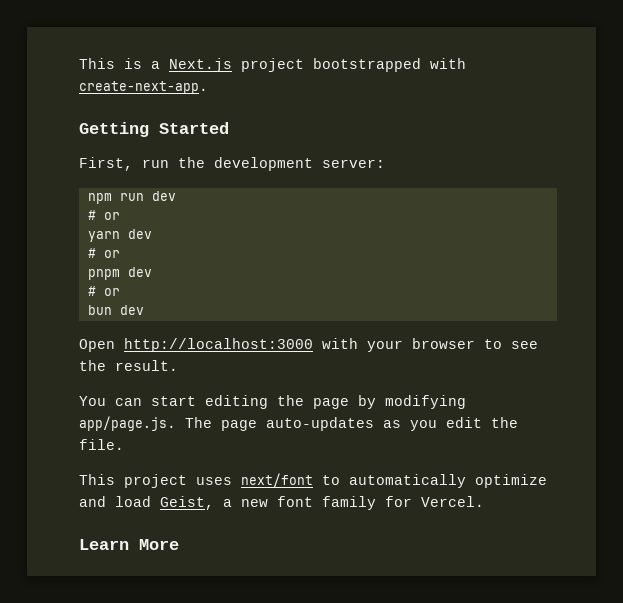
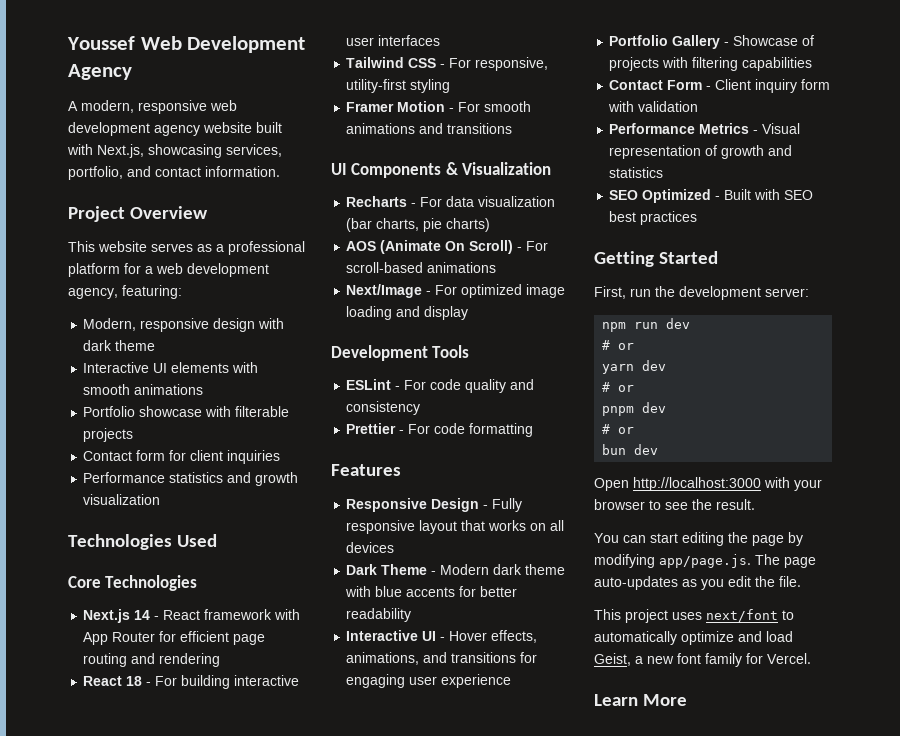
- This is a Next.js project bootstrapped with create-next-app.
+ Youssef Web Development Agency
+ A modern, responsive web development agency website built with Next.js, showcasing services, portfolio, and contact information.
+ Project Overview
+ This website serves as a professional platform for a web development agency, featuring:
+ Modern, responsive design with dark theme
+ Interactive UI elements with smooth animations
+ Portfolio showcase with filterable projects
+ Contact form for client inquiries
+ Performance statistics and growth visualization
+ Technologies Used
+ Core Technologies
+ Next.js 14 - React framework with App Router for efficient page routing and rendering
+ React 18 - For building interactive user interfaces
+ Tailwind CSS - For responsive, utility-first styling
+ Framer Motion - For smooth animations and transitions
+ UI Components & Visualization
+ Recharts - For data visualization (bar charts, pie charts)
+ AOS (Animate On Scroll) - For scroll-based animations
+ Next/Image - For optimized image loading and display
+ Development Tools
+ ESLint - For code quality and consistency
+ Prettier - For code formatting
+ Features
+ Responsive Design - Fully responsive layout that works on all devices
+ Dark Theme - Modern dark theme with blue accents for better readability
+ Interactive UI - Hover effects, animations, and transitions for engaging user experience
+ Portfolio Gallery - Showcase of projects with filtering capabilities
+ Contact Form - Client inquiry form with validation
+ Performance Metrics - Visual representation of growth and statistics
+ SEO Optimized - Built with SEO best practices

